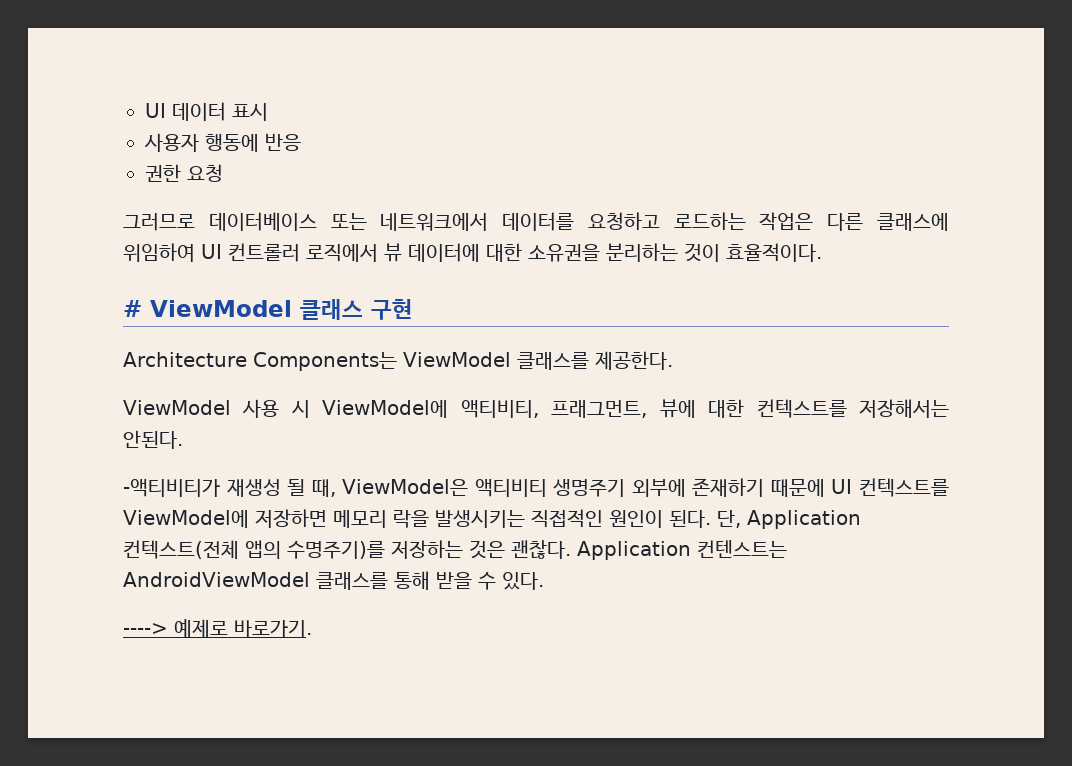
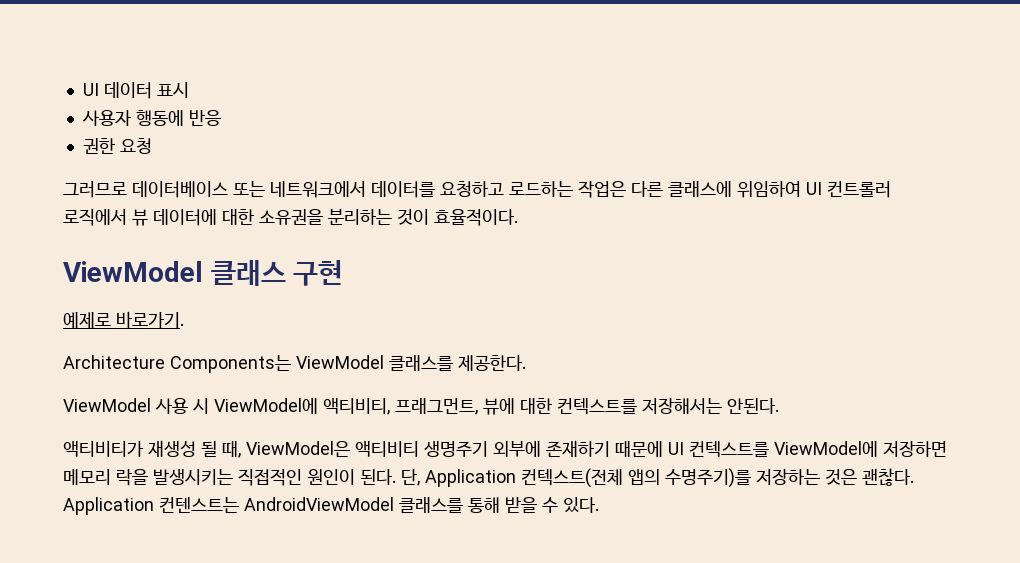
- # ViewModel 클래스 구현
+ ViewModel 클래스 구현
+ 예제로 바로가기.
- -액티비티가 재생성 될 때, ViewModel은 액티비티 생명주기 외부에 존재하기 때문에 UI 컨텍스트를 ViewModel에 저장하면 메모리 락을 발생시키는 직접적인 원인이 된다.
+ 액티비티가 재생성 될 때, ViewModel은 액티비티 생명주기 외부에 존재하기 때문에 UI 컨텍스트를 ViewModel에 저장하면 메모리 락을 발생시키는 직접적인 원인이 된다.
- ----> 예제로 바로가기.

